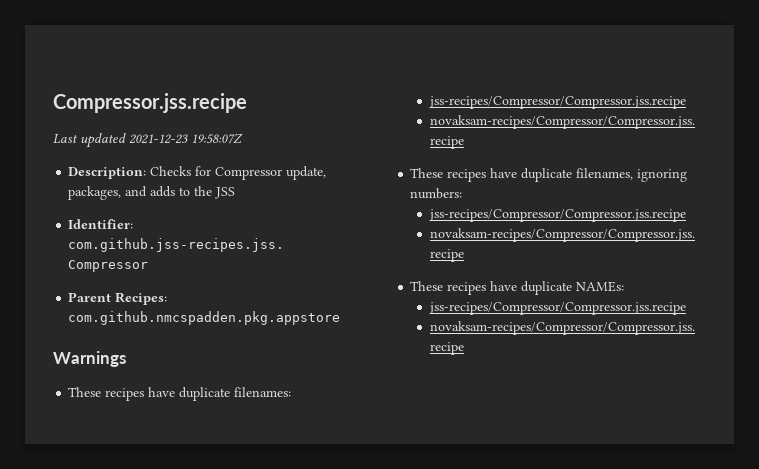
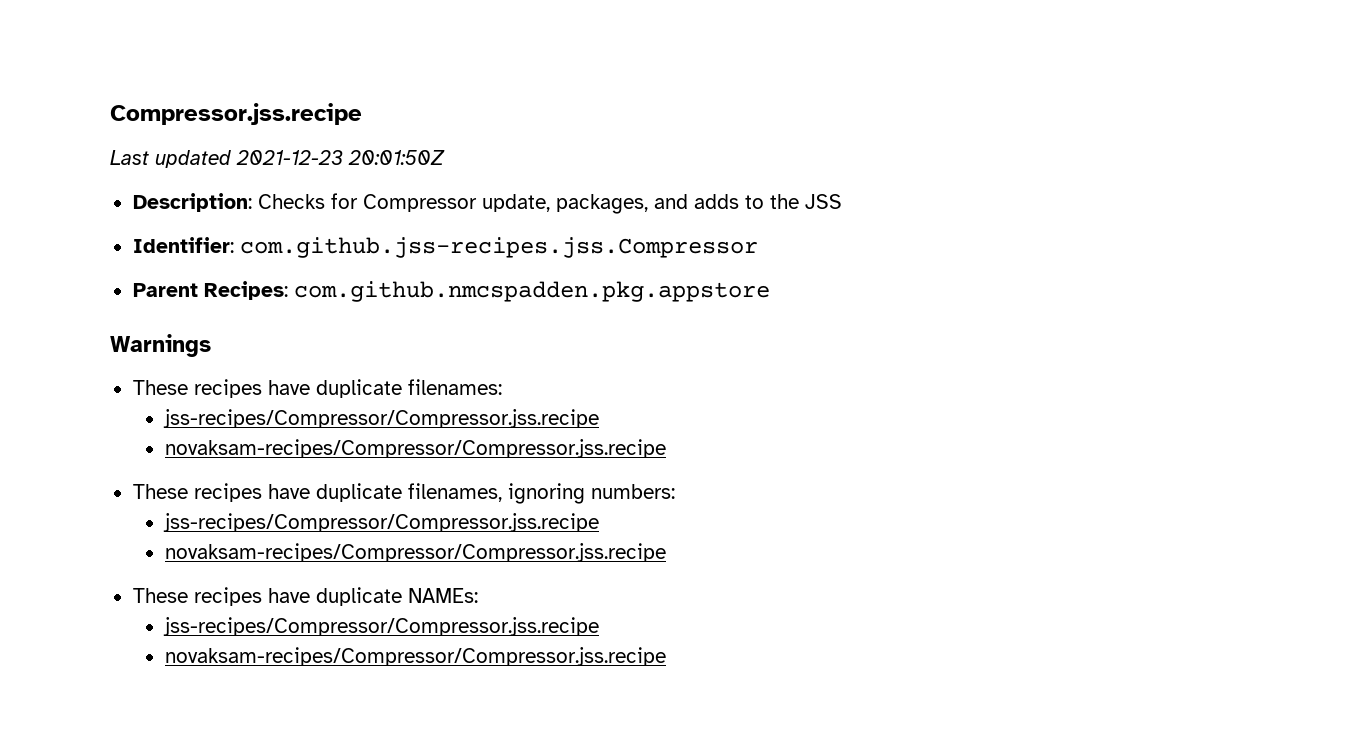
- Last updated 2021-12-23 19:58:07Z
+ Last updated 2021-12-23 20:01:50Z

